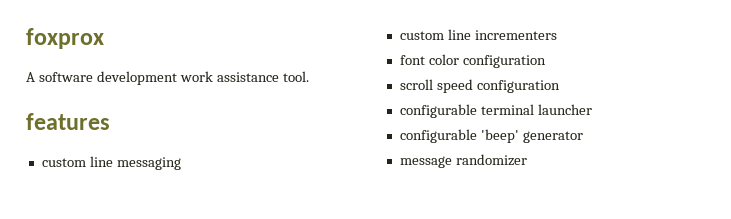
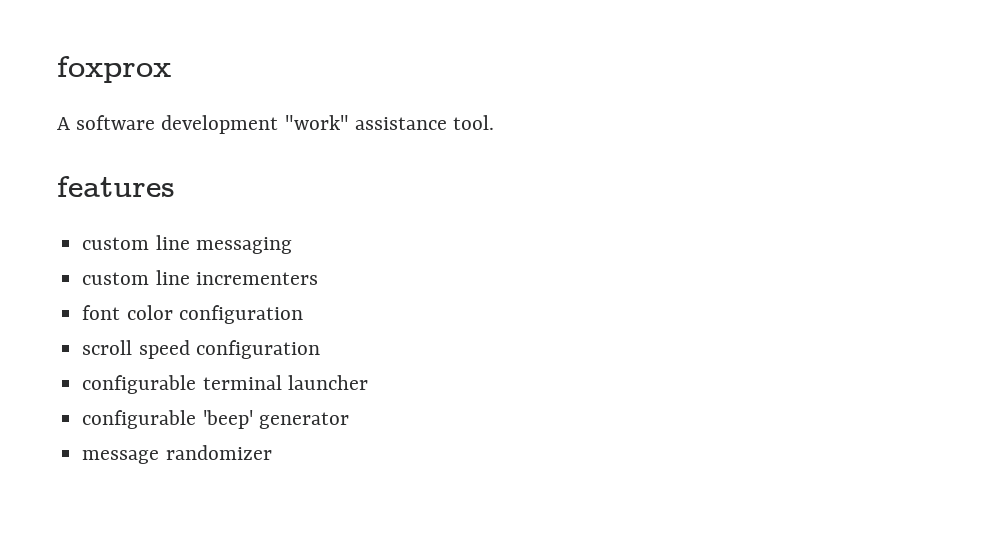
- A software development work assistance tool.
+ A software development "work" assistance tool.

